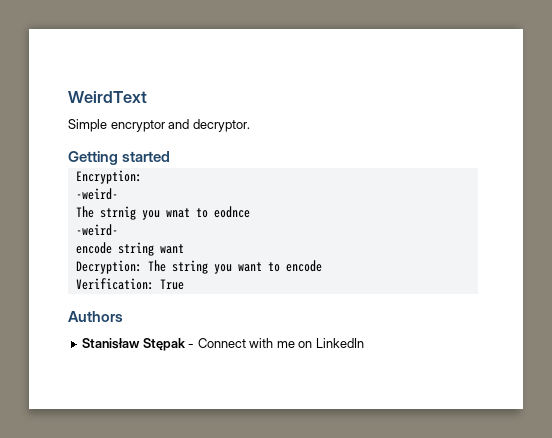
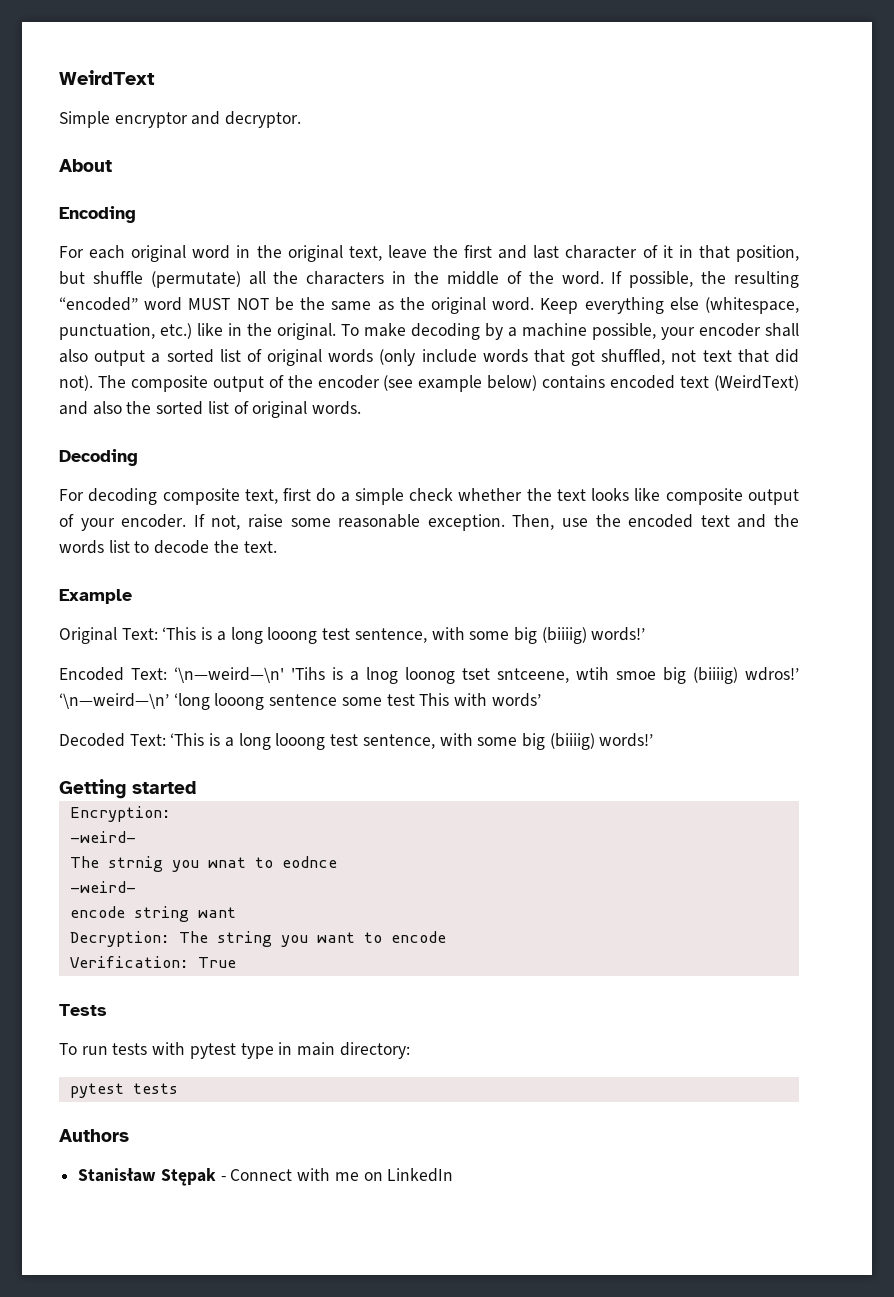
+ About
+ Encoding
+ For each original word in the original text, leave the first and last character of it in that position, but shuffle (permutate) all the characters in the middle of the word. If possible, the resulting “encoded” word MUST NOT be the same as the original word. Keep everything else (whitespace, punctuation, etc.) like in the original. To make decoding by a machine possible, your encoder shall also output a sorted list of original words (only include words that got shuffled, not text that did not). The composite output of the encoder (see example below) contains encoded text (WeirdText) and also the sorted list of original words.
+ Decoding
+ For decoding composite text, first do a simple check whether the text looks like composite output of your encoder. If not, raise some reasonable exception. Then, use the encoded text and the words list to decode the text.
+ Example
+ Original Text: ‘This is a long looong test sentence, with some big (biiiig) words!’
+ Encoded Text: ‘\n—weird—\n' 'Tihs is a lnog loonog tset sntceene, wtih smoe big (biiiig) wdros!’ ‘\n—weird—\n’ ‘long looong sentence some test This with words’
+ Decoded Text: ‘This is a long looong test sentence, with some big (biiiig) words!’
+ Tests
+ To run tests with pytest type in main directory:
+ pytest tests

